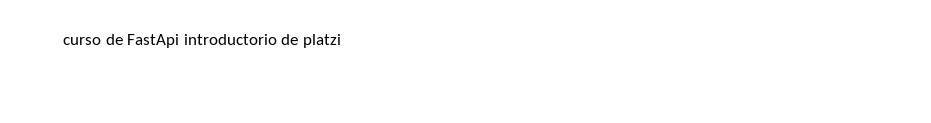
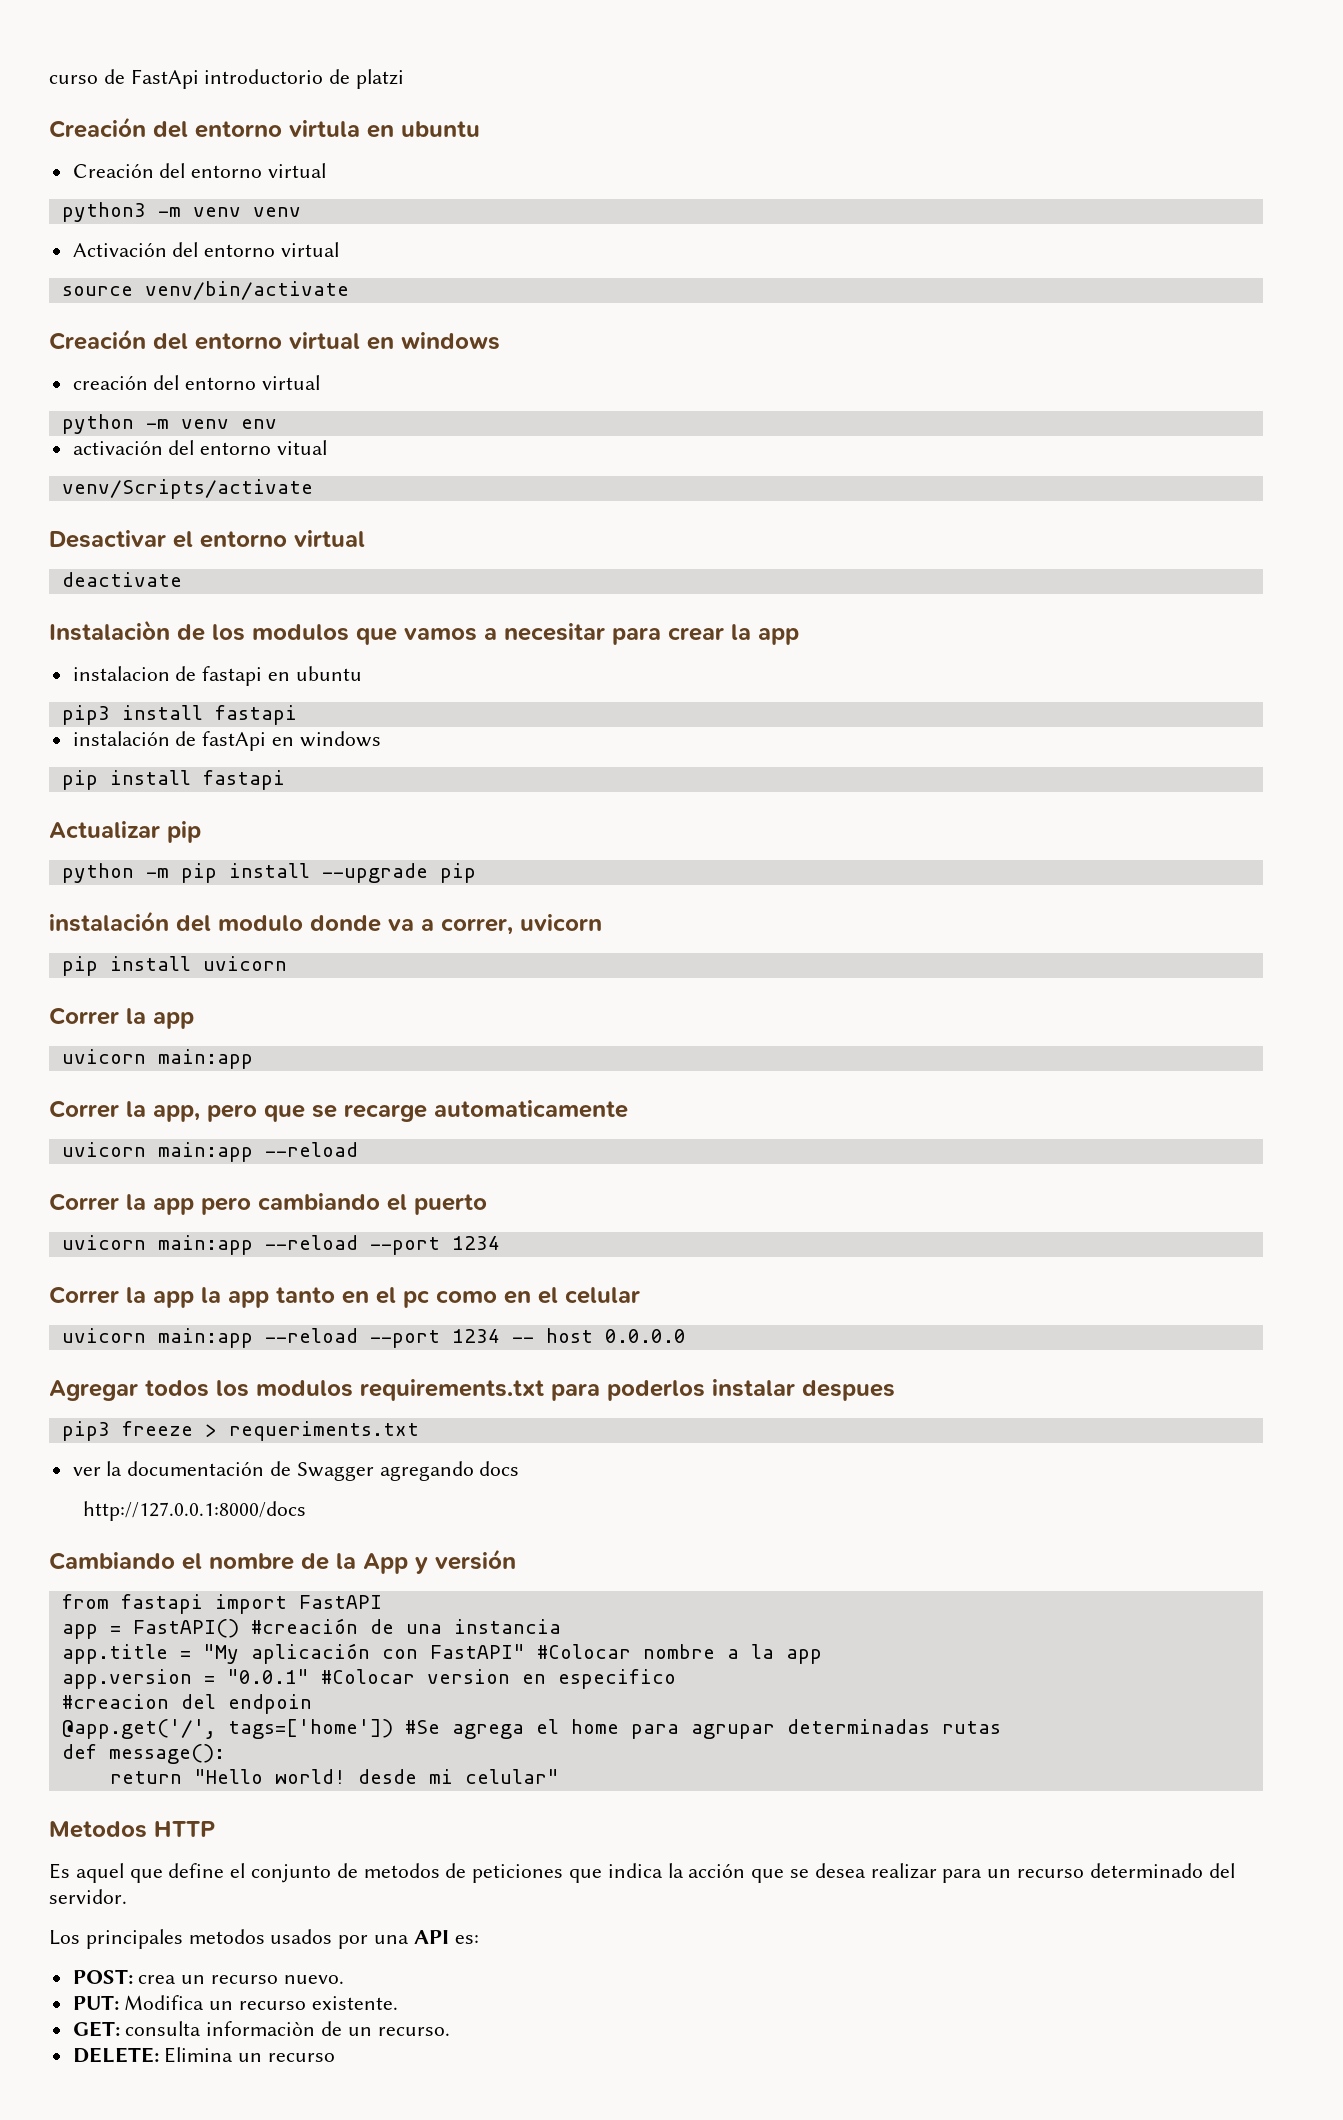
+ Creación del entorno virtula en ubuntu
+ Creación del entorno virtual
+ python3 -m venv venv
+ Activación del entorno virtual
+ source venv/bin/activate
+ Creación del entorno virtual en windows
+ creación del entorno virtual
+ python -m venv env
+ activación del entorno vitual
+ venv/Scripts/activate
+ Desactivar el entorno virtual
+ deactivate
+ Instalaciòn de los modulos que vamos a necesitar para crear la app
+ instalacion de fastapi en ubuntu
+ pip3 install fastapi
+ instalación de fastApi en windows
+ pip install fastapi
+ Actualizar pip
+ python -m pip install --upgrade pip
+ instalación del modulo donde va a correr, uvicorn
+ pip install uvicorn
+ Correr la app
+ uvicorn main:app
+ Correr la app, pero que se recarge automaticamente
+ uvicorn main:app --reload
+ Correr la app pero cambiando el puerto
+ uvicorn main:app --reload --port 1234
+ Correr la app la app tanto en el pc como en el celular
+ uvicorn main:app --reload --port 1234 -- host 0.0.0.0
+ Agregar todos los modulos requirements.txt para poderlos instalar despues
+ pip3 freeze > requeriments.txt
+ ver la documentación de Swagger agregando docs
+ http://127.0.0.1:8000/docs
+ Cambiando el nombre de la App y versión
+ from fastapi import FastAPI
+ app = FastAPI() #creación de una instancia
+ app.title = "My aplicación con FastAPI" #Colocar nombre a la app
+ app.version = "0.0.1" #Colocar version en especifico
+ #creacion del endpoin
+ @app.get('/', tags=['home']) #Se agrega el home para agrupar determinadas rutas
+ def message():
+ return "Hello world! desde mi celular"
+ Metodos HTTP
+ Es aquel que define el conjunto de metodos de peticiones que indica la acción que se desea realizar para un recurso determinado del servidor.
+ Los principales metodos usados por una API es:
+ POST: crea un recurso nuevo.
+ PUT: Modifica un recurso existente.
+ GET: consulta informaciòn de un recurso.
+ DELETE: Elimina un recurso

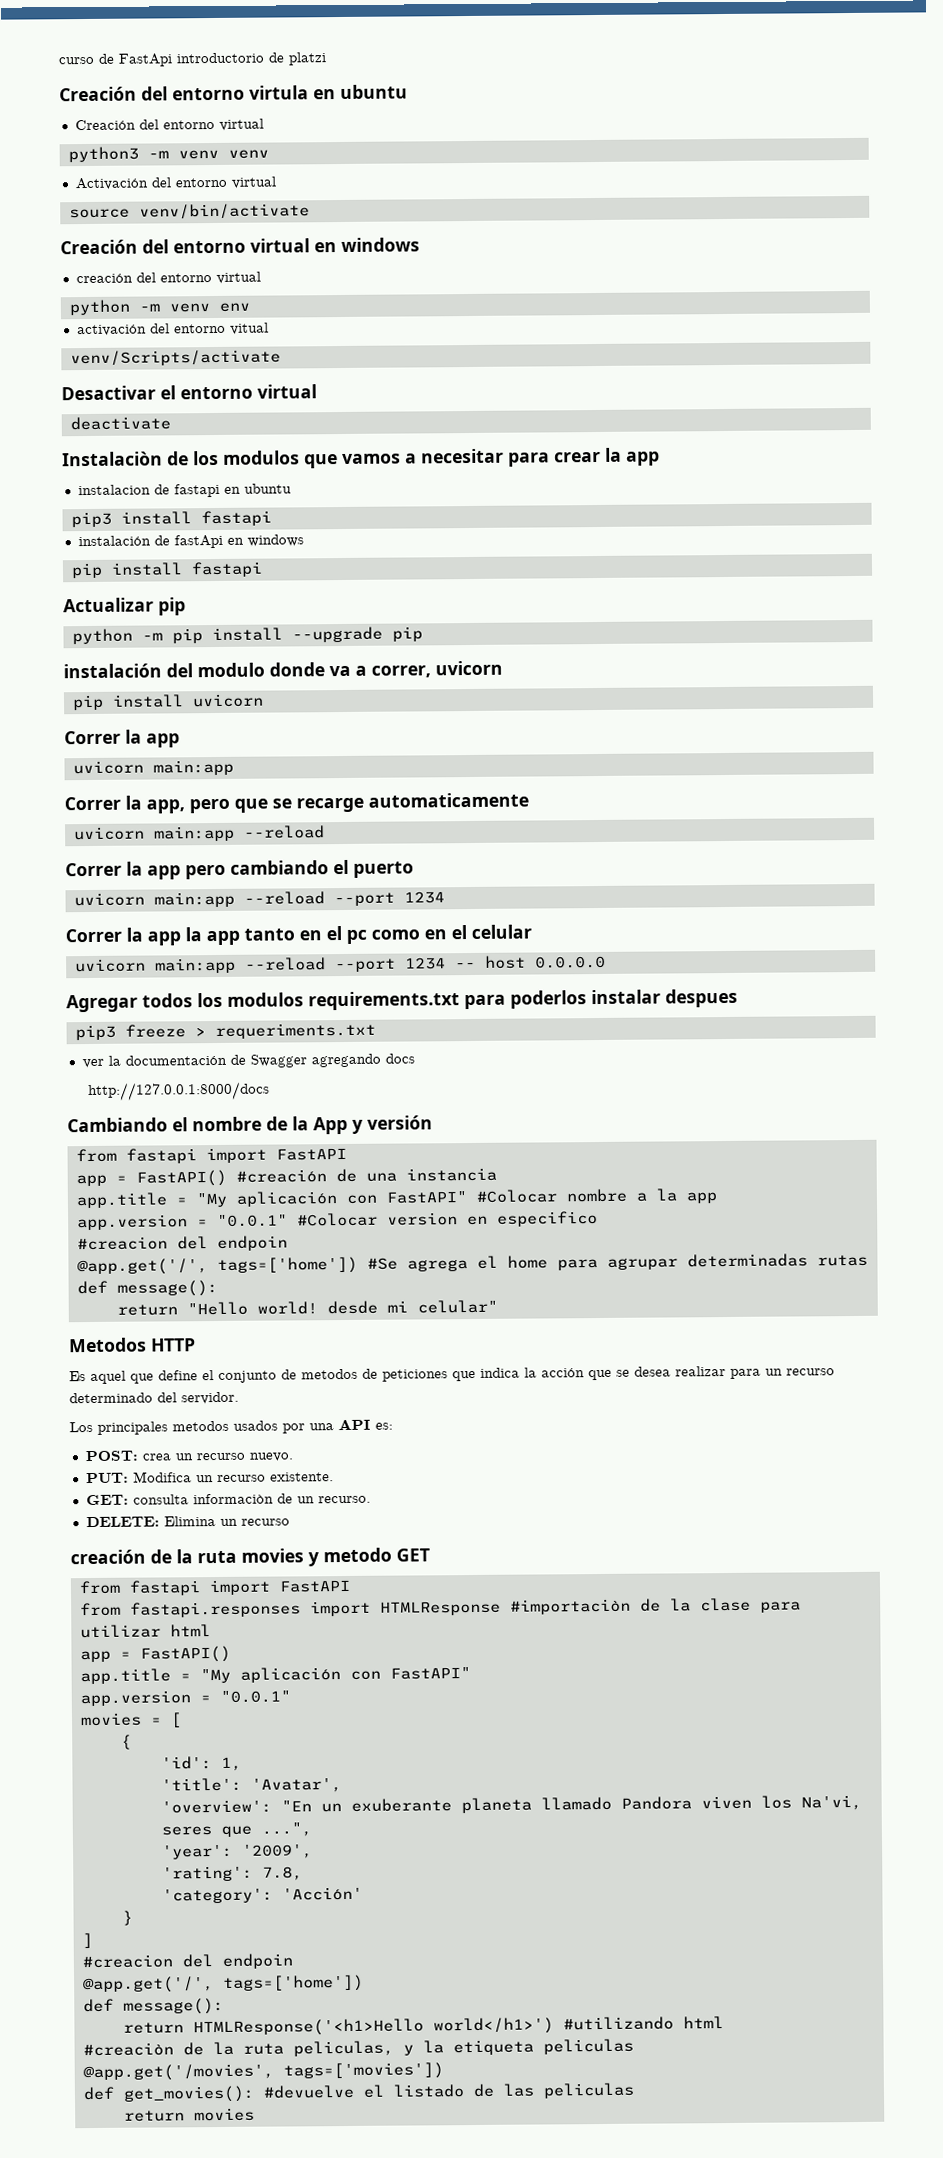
+ creación de la ruta movies y metodo GET
+ from fastapi import FastAPI
+ from fastapi.responses import HTMLResponse #importaciòn de la clase para utilizar html
+ app = FastAPI()
+ app.title = "My aplicación con FastAPI"
+ app.version = "0.0.1"
+ movies = [
+ {
+ 'id': 1,
+ 'title': 'Avatar',
+ 'overview': "En un exuberante planeta llamado Pandora viven los Na'vi, seres que ...",
+ 'year': '2009',
+ 'rating': 7.8,
+ 'category': 'Acción'
+ }
+ ]
+ #creacion del endpoin
+ @app.get('/', tags=['home'])
+ def message():
+ return HTMLResponse('<h1>Hello world</h1>') #utilizando html
+ #creaciòn de la ruta peliculas, y la etiqueta peliculas
+ @app.get('/movies', tags=['movies'])
+ def get_movies(): #devuelve el listado de las peliculas
+ return movies

